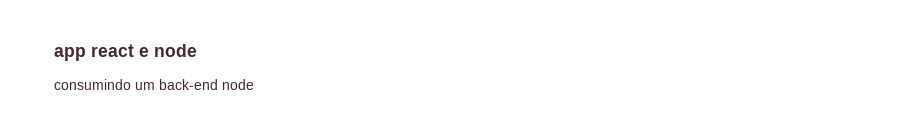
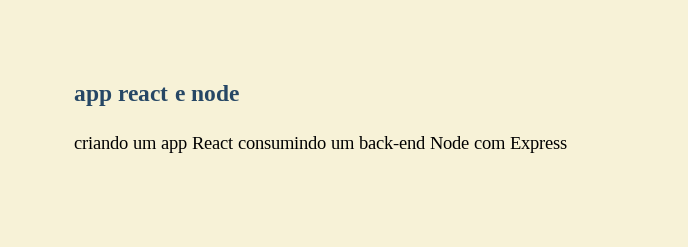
- consumindo um back-end node
+ criando um app React consumindo um back-end Node com Express

